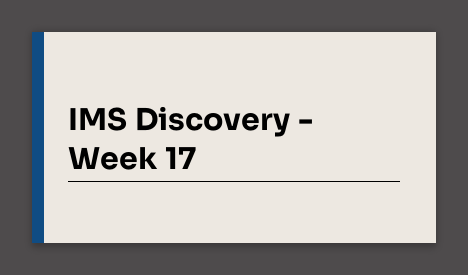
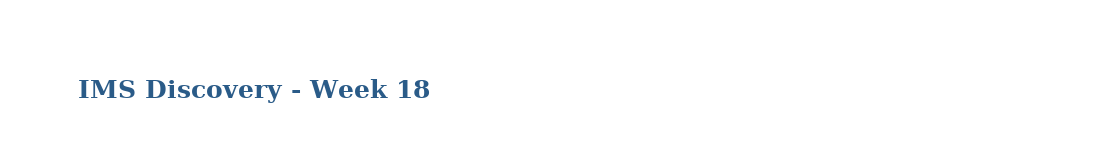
- IMS Discovery - Week 17
+ IMS Discovery - Week 18

